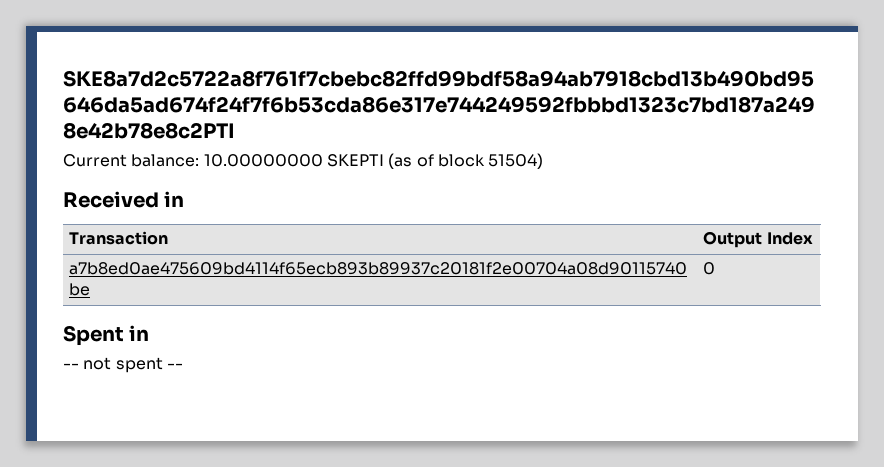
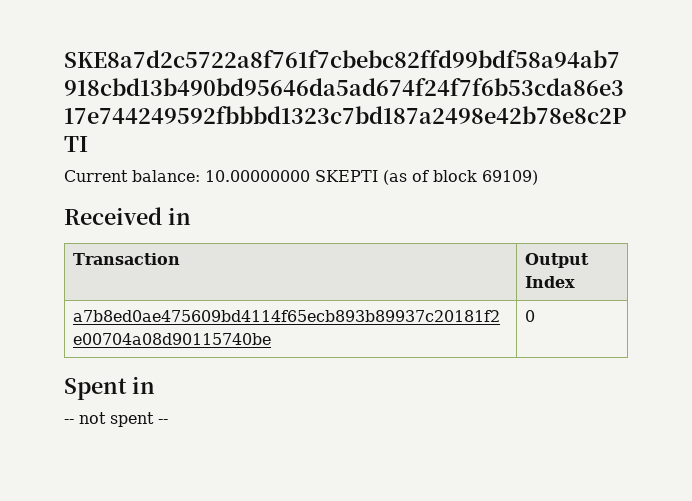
- Current balance: 10.00000000 SKEPTI (as of block 51504)
+ Current balance: 10.00000000 SKEPTI (as of block 69109)

